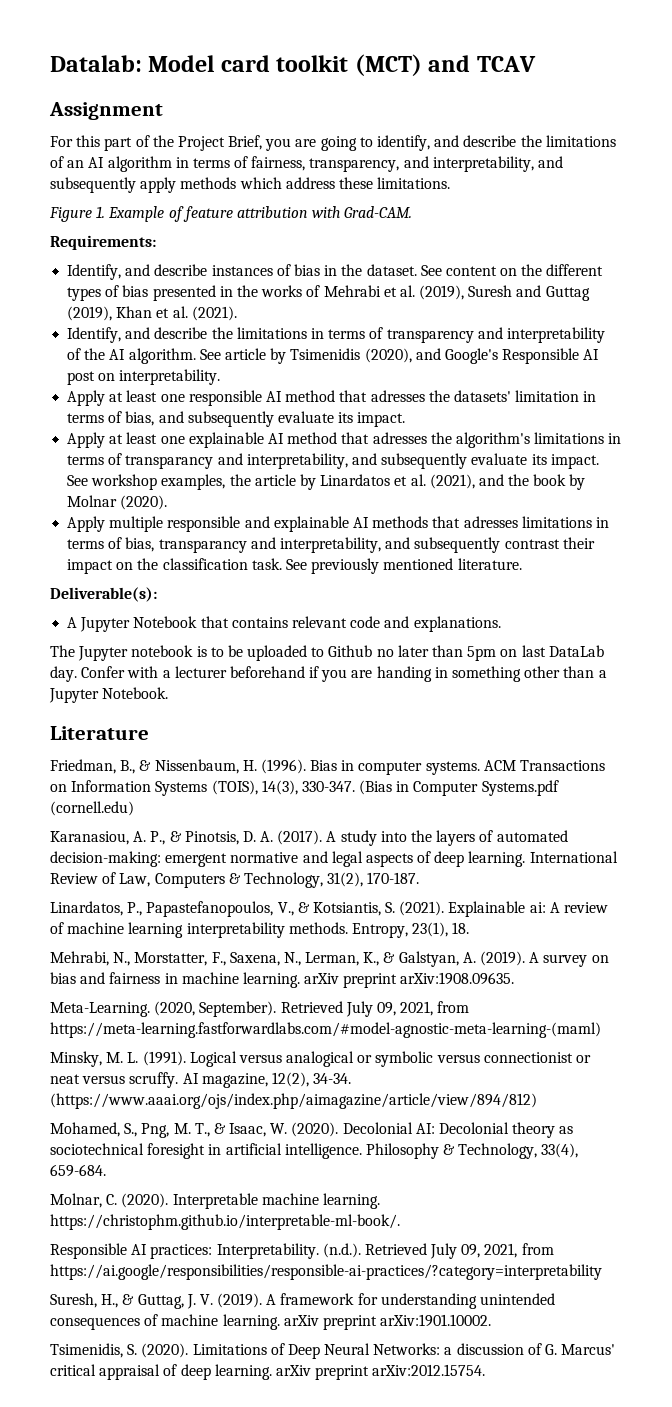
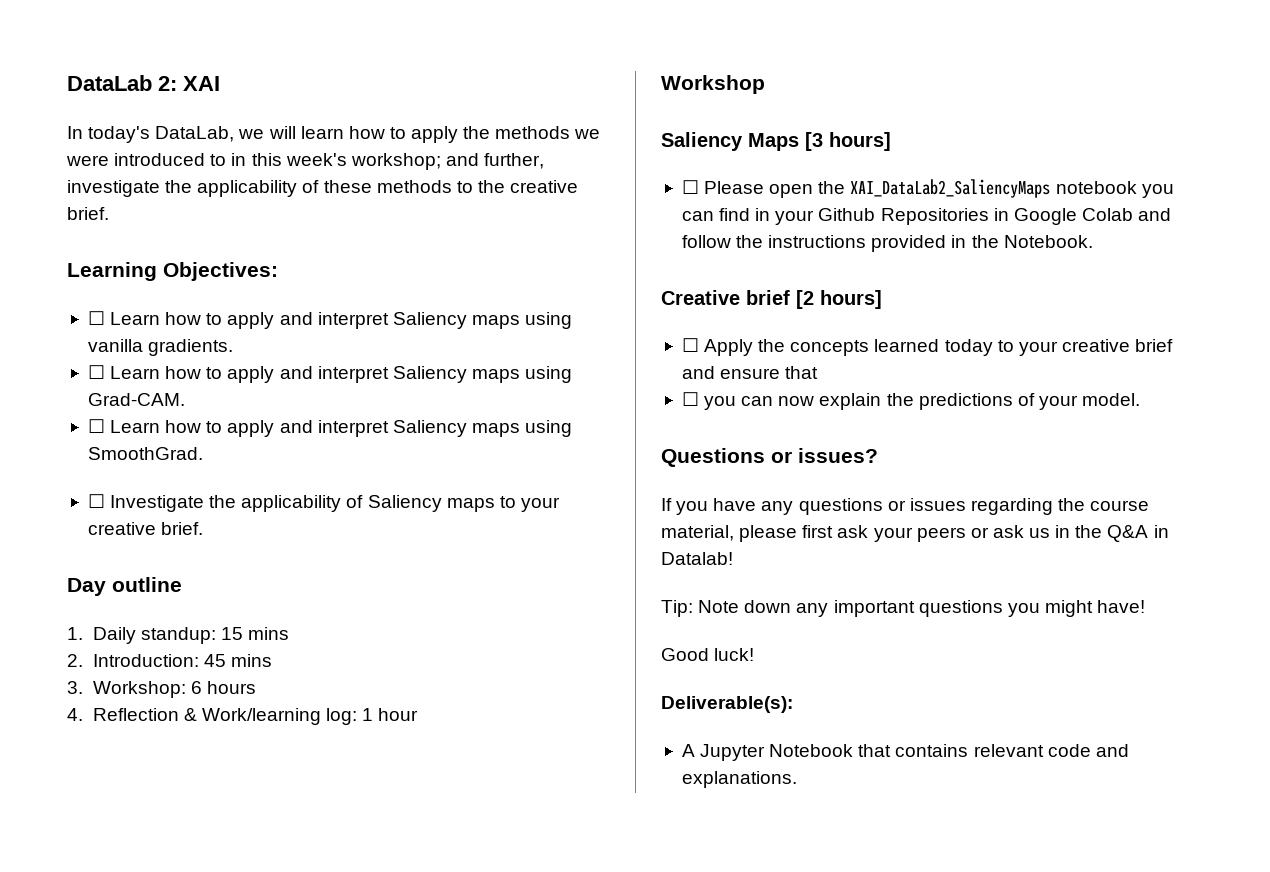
- Datalab: Model card toolkit (MCT) and TCAV
- Assignment
- For this part of the Project Brief, you are going to identify, and describe the limitations of an AI algorithm in terms of fairness, transparency, and interpretability, and subsequently apply methods which address these limitations.
- Figure 1. Example of feature attribution with Grad-CAM.
- Requirements:
- Identify, and describe instances of bias in the dataset. See content on the different types of bias presented in the works of Mehrabi et al. (2019), Suresh and Guttag (2019), Khan et al. (2021).
- Identify, and describe the limitations in terms of transparency and interpretability of the AI algorithm. See article by Tsimenidis (2020), and Google's Responsible AI post on interpretability.
- Apply at least one responsible AI method that adresses the datasets' limitation in terms of bias, and subsequently evaluate its impact.
- Apply at least one explainable AI method that adresses the algorithm's limitations in terms of transparancy and interpretability, and subsequently evaluate its impact. See workshop examples, the article by Linardatos et al. (2021), and the book by Molnar (2020).
- Apply multiple responsible and explainable AI methods that adresses limitations in terms of bias, transparancy and interpretability, and subsequently contrast their impact on the classification task. See previously mentioned literature.
+ DataLab 2: XAI
+ In today's DataLab, we will learn how to apply the methods we were introduced to in this week's workshop; and further, investigate the applicability of these methods to the creative brief.
+ Learning Objectives:
+ ☐ Learn how to apply and interpret Saliency maps using vanilla gradients.
+ ☐ Learn how to apply and interpret Saliency maps using Grad-CAM.
+ ☐ Learn how to apply and interpret Saliency maps using SmoothGrad.
+ ☐ Investigate the applicability of Saliency maps to your creative brief.
+ Day outline
+ 1. Daily standup: 15 mins
+ 2. Introduction: 45 mins
+ 3. Workshop: 6 hours
+ 4. Reflection & Work/learning log: 1 hour
+ Workshop
+ Saliency Maps [3 hours]
+ ☐ Please open the XAI_DataLab2_SaliencyMaps notebook you can find in your Github Repositories in Google Colab and follow the instructions provided in the Notebook.
+ Creative brief [2 hours]
+ ☐ Apply the concepts learned today to your creative brief and ensure that
+ ☐ you can now explain the predictions of your model.
+ Questions or issues?
+ If you have any questions or issues regarding the course material, please first ask your peers or ask us in the Q&A in Datalab!
+ Tip: Note down any important questions you might have!
+ Good luck!
- The Jupyter notebook is to be uploaded to Github no later than 5pm on last DataLab day. Confer with a lecturer beforehand if you are handing in something other than a Jupyter Notebook.
- Literature
- Friedman, B., & Nissenbaum, H. (1996). Bias in computer systems. ACM Transactions on Information Systems (TOIS), 14(3), 330-347. (Bias in Computer Systems.pdf (cornell.edu)
- Karanasiou, A. P., & Pinotsis, D. A. (2017). A study into the layers of automated decision-making: emergent normative and legal aspects of deep learning. International Review of Law, Computers & Technology, 31(2), 170-187.
- Linardatos, P., Papastefanopoulos, V., & Kotsiantis, S. (2021). Explainable ai: A review of machine learning interpretability methods. Entropy, 23(1), 18.
- Mehrabi, N., Morstatter, F., Saxena, N., Lerman, K., & Galstyan, A. (2019). A survey on bias and fairness in machine learning. arXiv preprint arXiv:1908.09635.
- Meta-Learning. (2020, September). Retrieved July 09, 2021, from https://meta-learning.fastforwardlabs.com/#model-agnostic-meta-learning-(maml)
- Minsky, M. L. (1991). Logical versus analogical or symbolic versus connectionist or neat versus scruffy. AI magazine, 12(2), 34-34. (https://www.aaai.org/ojs/index.php/aimagazine/article/view/894/812)
- Mohamed, S., Png, M. T., & Isaac, W. (2020). Decolonial AI: Decolonial theory as sociotechnical foresight in artificial intelligence. Philosophy & Technology, 33(4), 659-684.
- Molnar, C. (2020). Interpretable machine learning. https://christophm.github.io/interpretable-ml-book/.
- Responsible AI practices: Interpretability. (n.d.). Retrieved July 09, 2021, from https://ai.google/responsibilities/responsible-ai-practices/?category=interpretability
- Suresh, H., & Guttag, J. V. (2019). A framework for understanding unintended consequences of machine learning. arXiv preprint arXiv:1901.10002.
- Tsimenidis, S. (2020). Limitations of Deep Neural Networks: a discussion of G. Marcus' critical appraisal of deep learning. arXiv preprint arXiv:2012.15754.

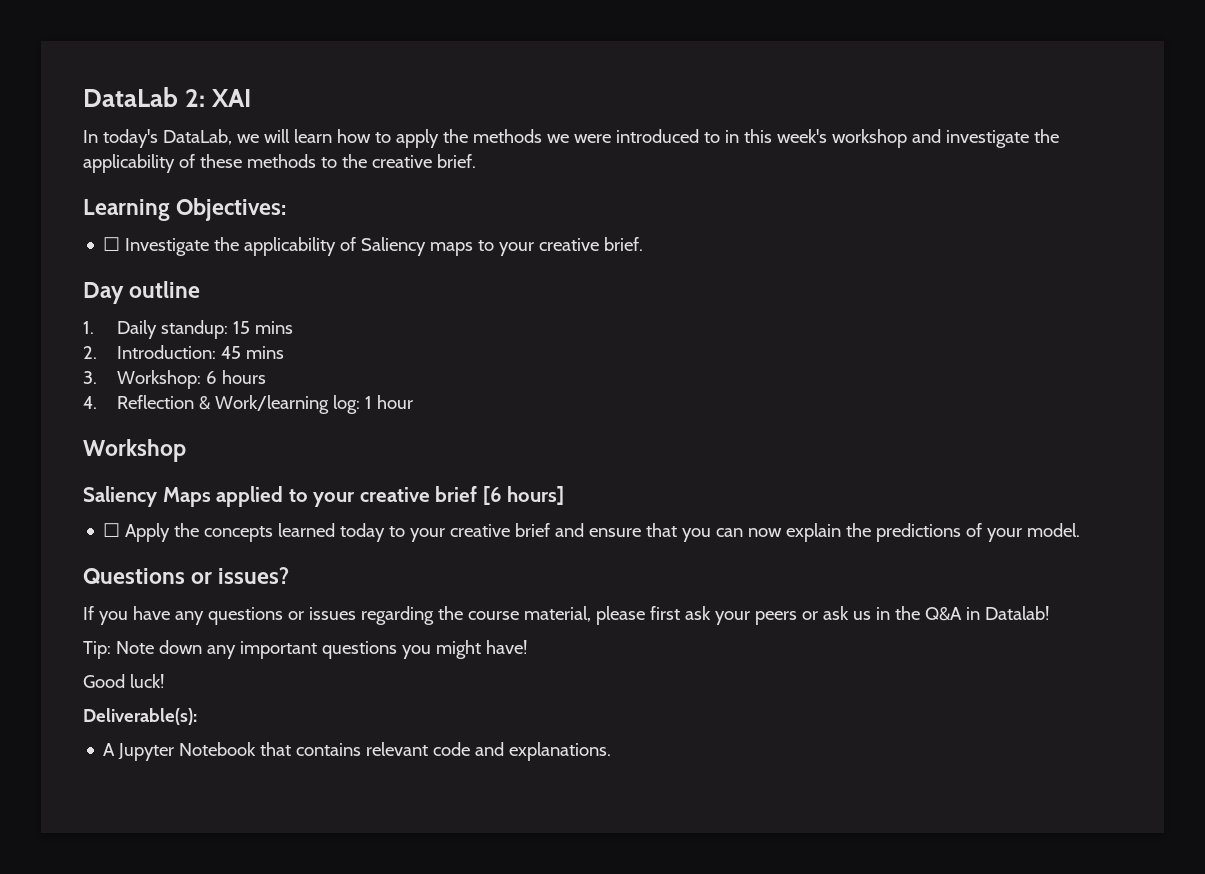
- In today's DataLab, we will learn how to apply the methods we were introduced to in this week's workshop; and further, investigate the applicability of these methods to the creative brief.
+ In today's DataLab, we will learn how to apply the methods we were introduced to in this week's workshop and investigate the applicability of these methods to the creative brief.
- ☐ Learn how to apply and interpret Saliency maps using vanilla gradients.
- ☐ Learn how to apply and interpret Saliency maps using Grad-CAM.
- ☐ Learn how to apply and interpret Saliency maps using SmoothGrad.
- Saliency Maps [3 hours]
- ☐ Please open the XAI_DataLab2_SaliencyMaps notebook you can find in your Github Repositories in Google Colab and follow the instructions provided in the Notebook.
- Creative brief [2 hours]
+ Saliency Maps applied to your creative brief [6 hours]
- ☐ Apply the concepts learned today to your creative brief and ensure that
- ☐ you can now explain the predictions of your model.
+ ☐ Apply the concepts learned today to your creative brief and ensure that you can now explain the predictions of your model.

